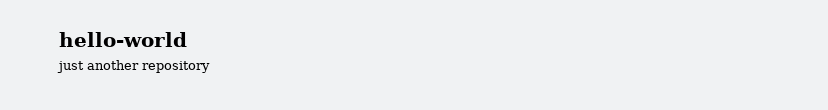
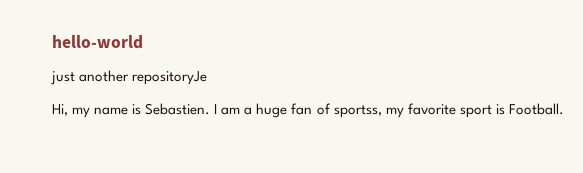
- just another repository
+ just another repositoryJe
+ Hi, my name is Sebastien. I am a huge fan of sportss, my favorite sport is Football.

